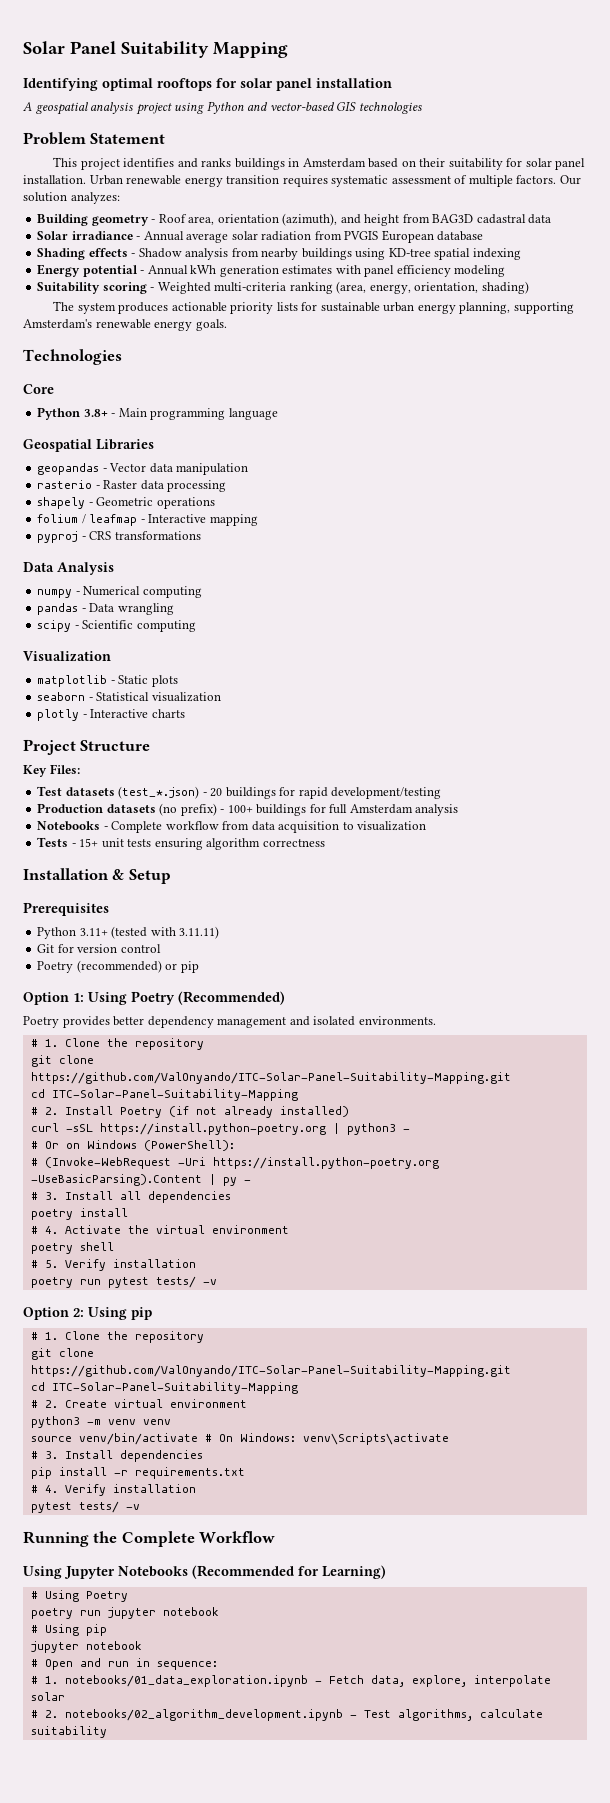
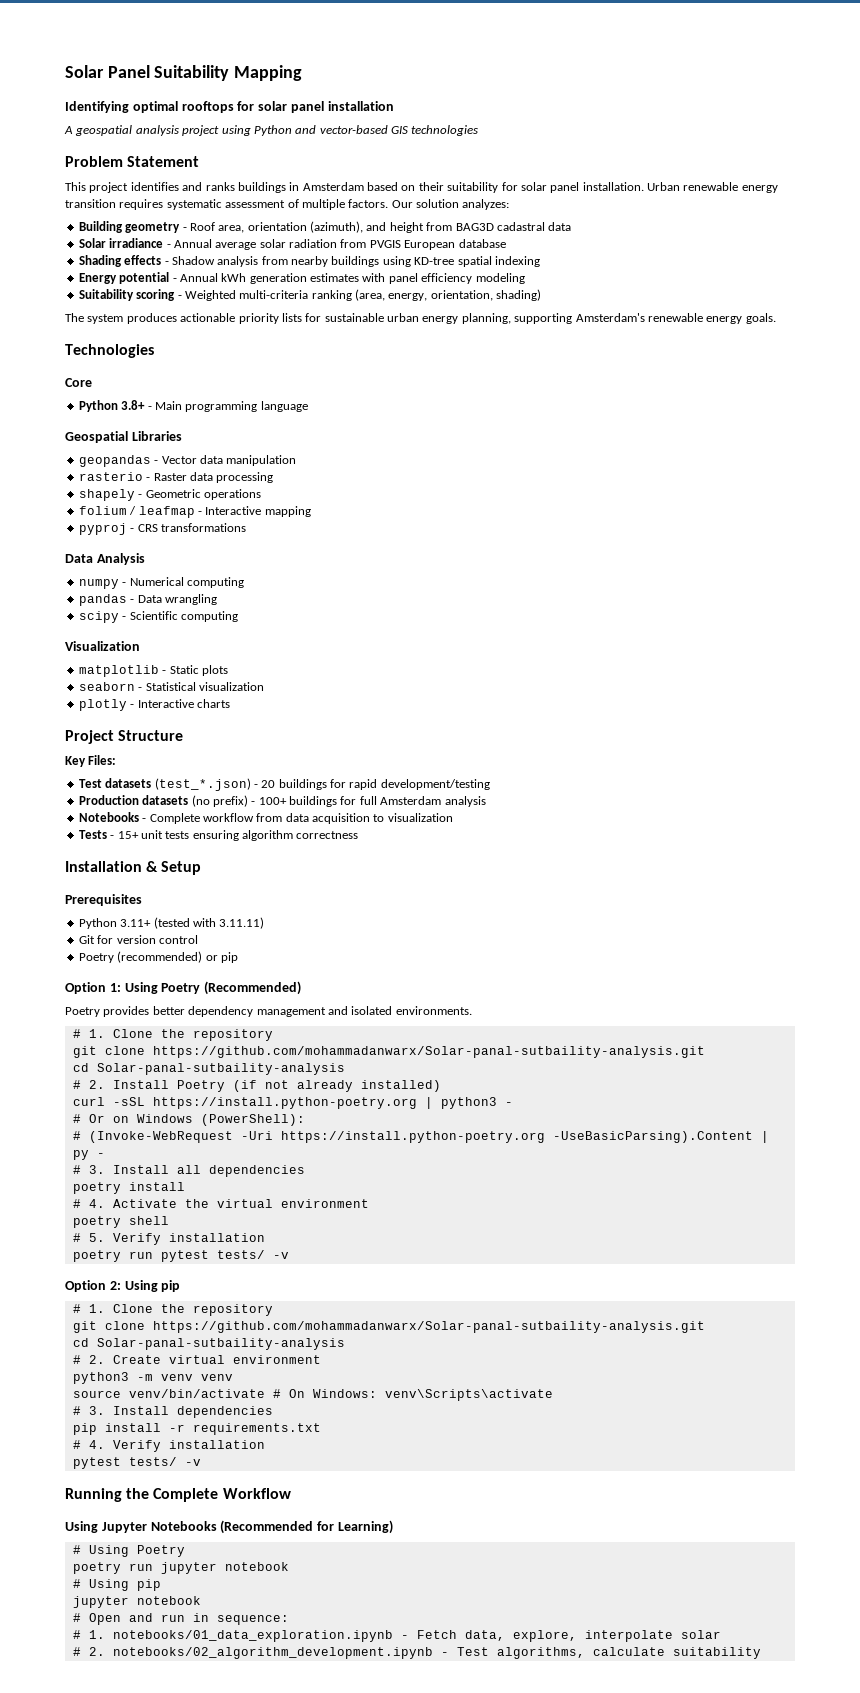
  Poetry provides better dependency management and isolated environments.
  # 1. Clone the repository
- git clone https://github.com/ValOnyando/ITC-Solar-Panel-Suitability-Mapping.git
- cd ITC-Solar-Panel-Suitability-Mapping
+ git clone https://github.com/mohammadanwarx/Solar-panal-sutbaility-analysis.git
+ cd Solar-panal-sutbaility-analysis
  Option 2: Using pip
  # 1. Clone the repository
- git clone https://github.com/ValOnyando/ITC-Solar-Panel-Suitability-Mapping.git
- cd ITC-Solar-Panel-Suitability-Mapping
+ git clone https://github.com/mohammadanwarx/Solar-panal-sutbaility-analysis.git
+ cd Solar-panal-sutbaility-analysis

